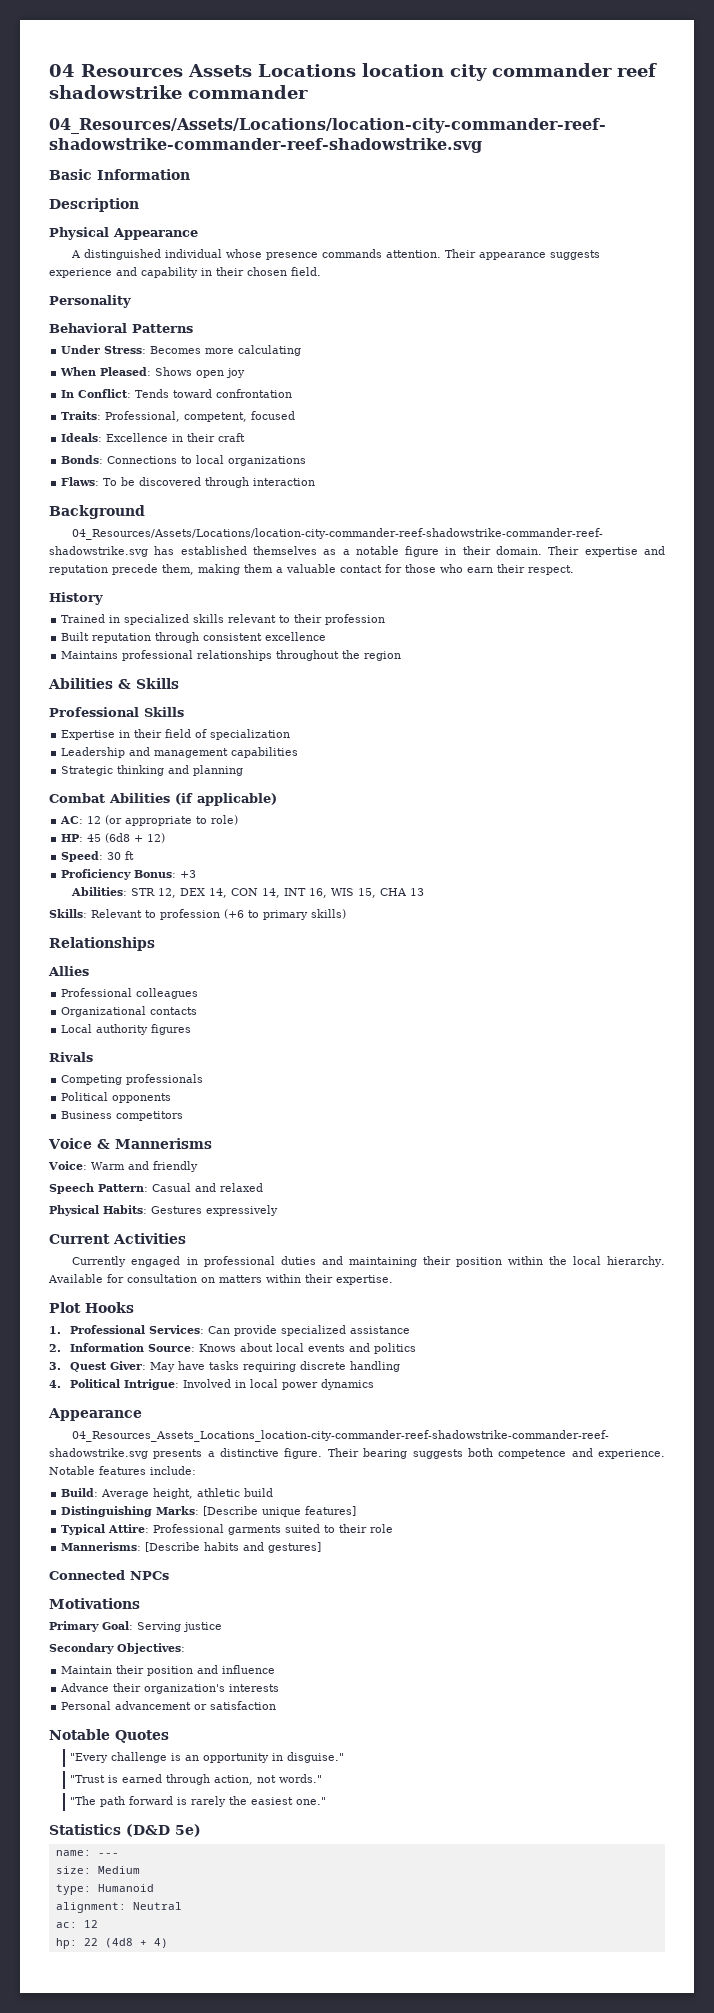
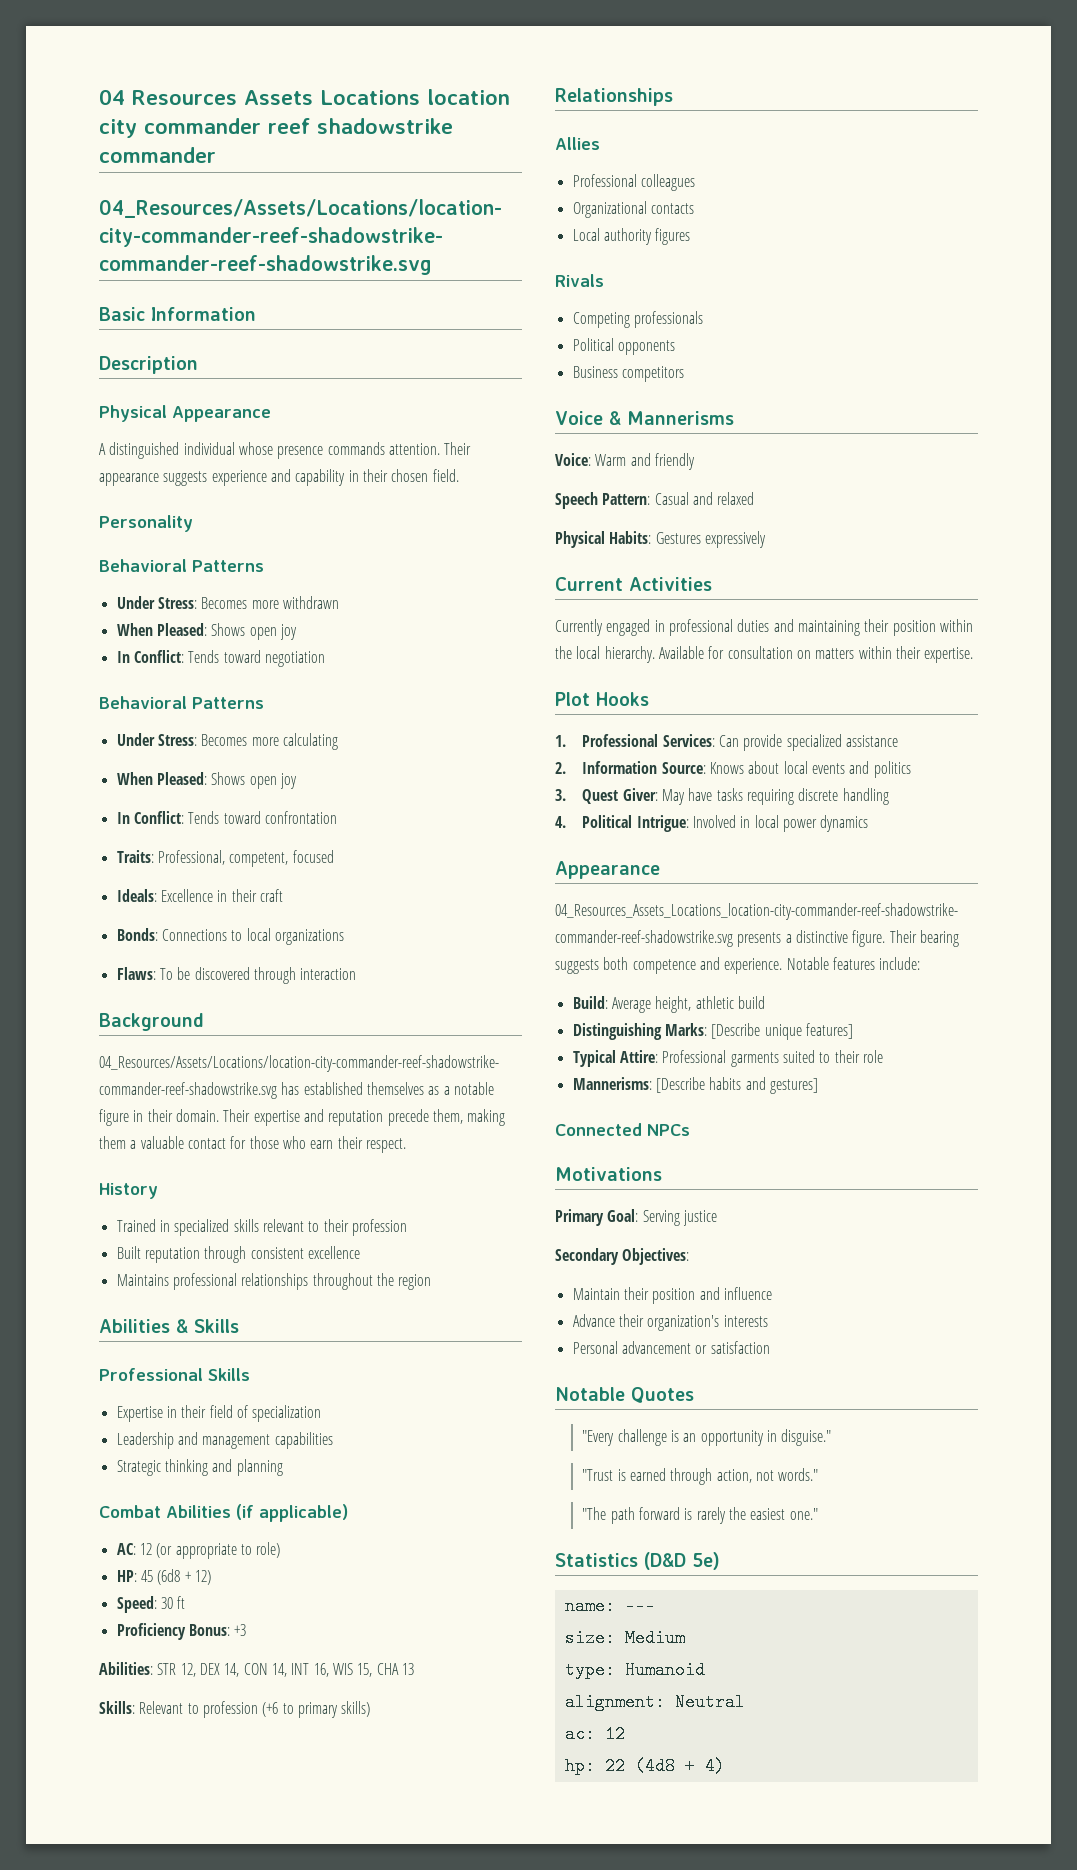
+ Under Stress: Becomes more withdrawn
+ When Pleased: Shows open joy
+ In Conflict: Tends toward negotiation
+ Behavioral Patterns

